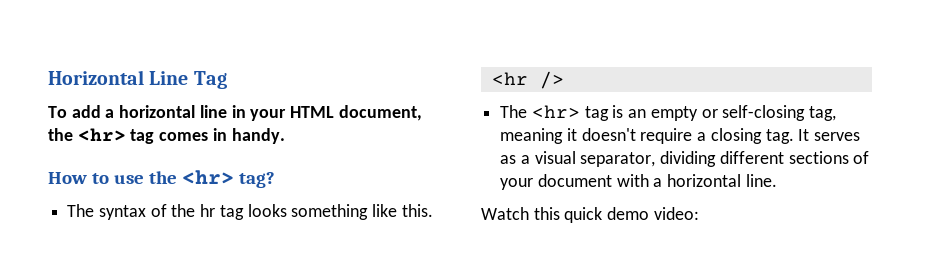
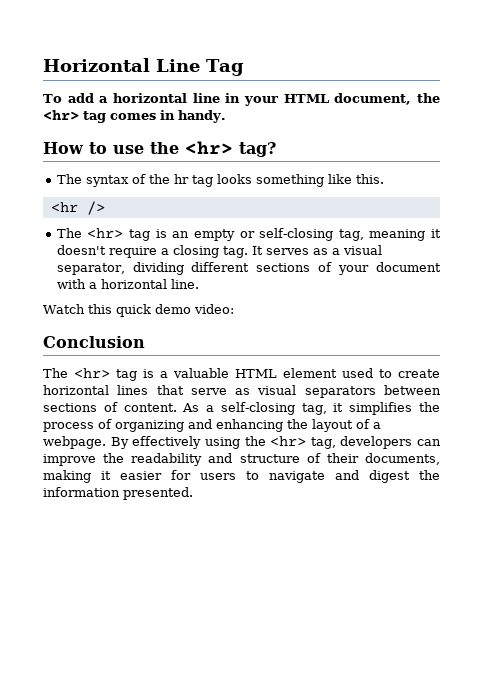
+ Conclusion
+ The <hr> tag is a valuable HTML element used to create horizontal lines that serve as visual separators between sections of content. As a self-closing tag, it simplifies the process of organizing and enhancing the layout of a webpage. By effectively using the <hr> tag, developers can improve the readability and structure of their documents, making it easier for users to navigate and digest the information presented.

